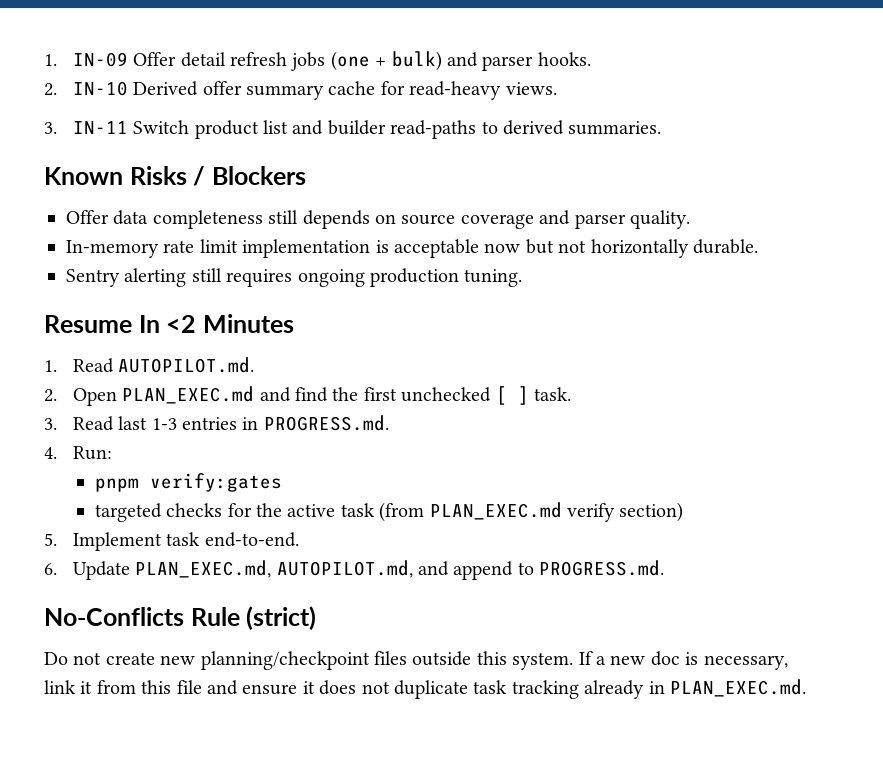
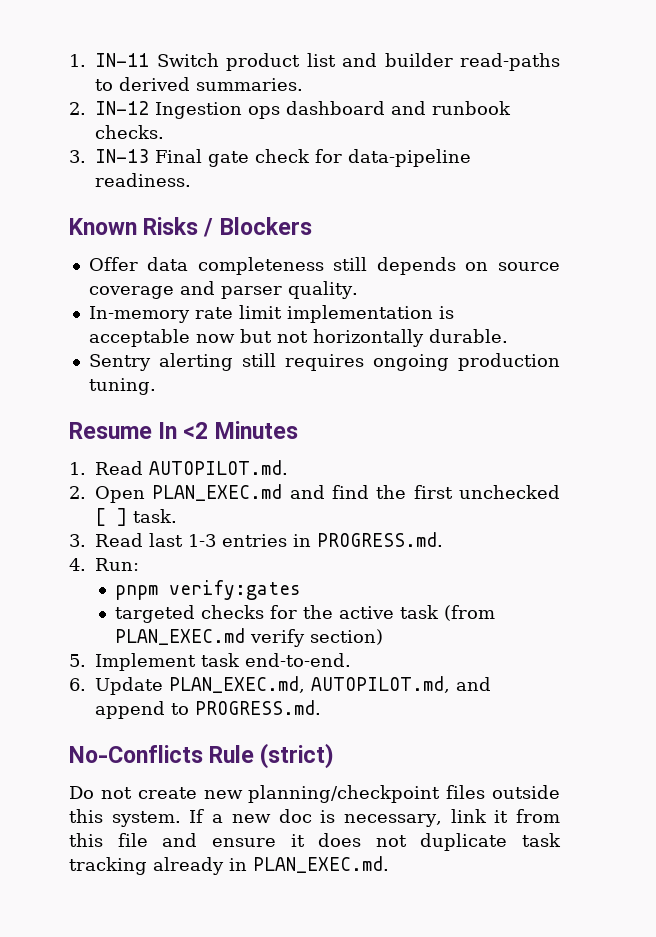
- 1. IN-09 Offer detail refresh jobs (one + bulk) and parser hooks.
- 2. IN-10 Derived offer summary cache for read-heavy views.
- 3. IN-11 Switch product list and builder read-paths to derived summaries.
+ 1. IN-11 Switch product list and builder read-paths to derived summaries.
+ 2. IN-12 Ingestion ops dashboard and runbook checks.
+ 3. IN-13 Final gate check for data-pipeline readiness.

